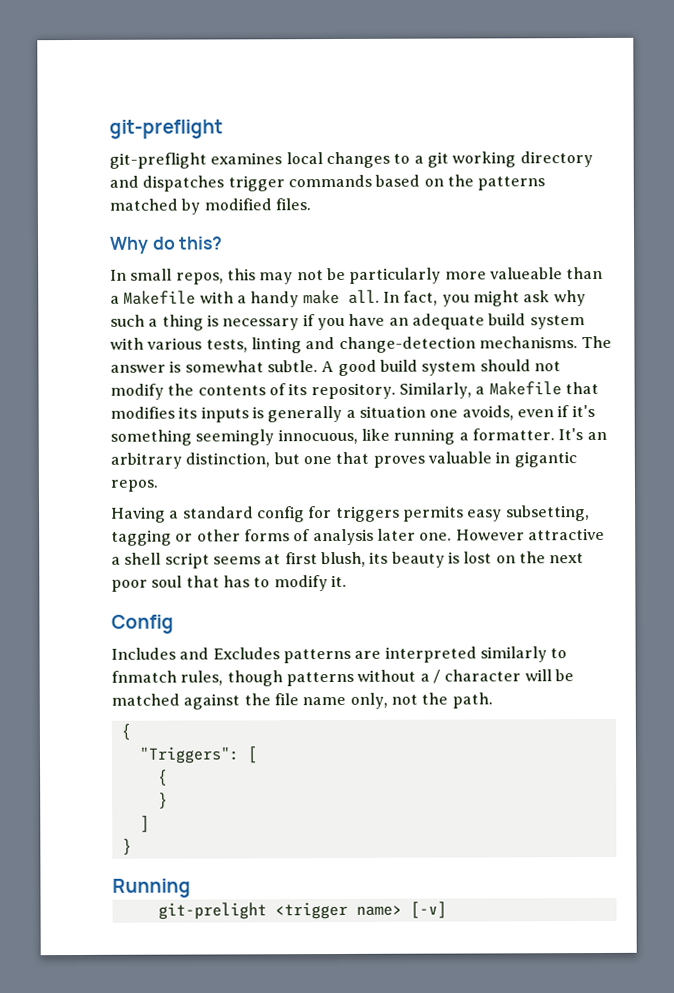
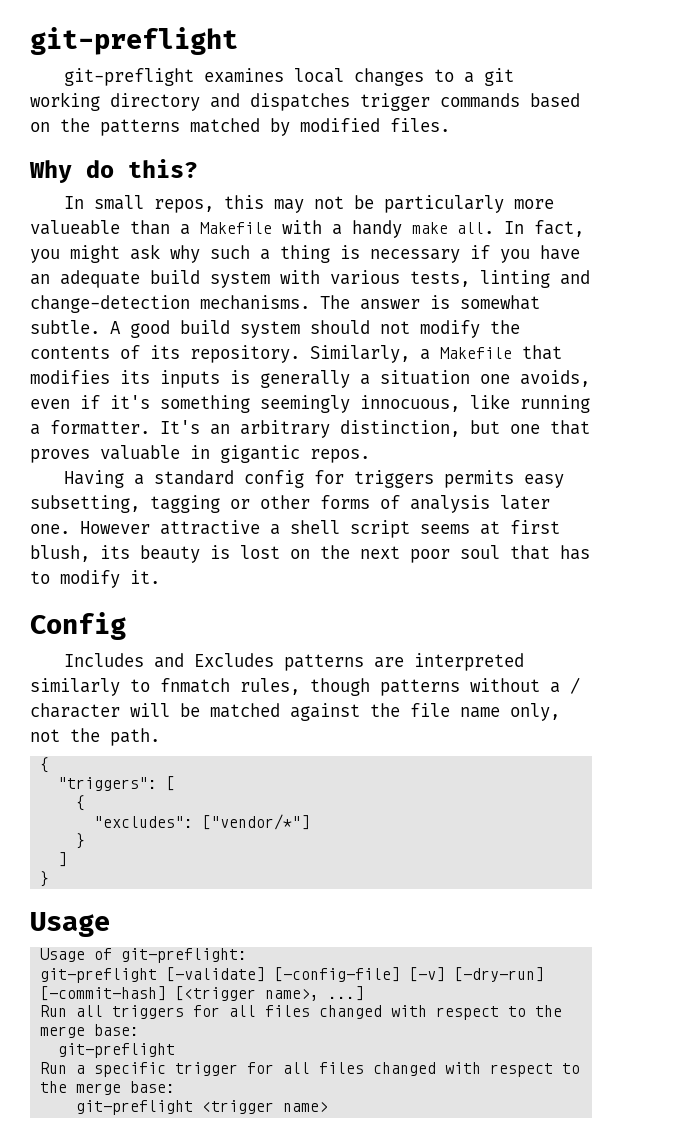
- "Triggers": [
+ "triggers": [
+ "excludes": ["vendor/*"]
  ]
  }
- Running
- git-prelight <trigger name> [-v]
+ Usage
+ Usage of git-preflight:
+ git-preflight [-validate] [-config-file] [-v] [-dry-run] [-commit-hash] [<trigger name>, ...]
+ Run all triggers for all files changed with respect to the merge base:
+ git-preflight
+ Run a specific trigger for all files changed with respect to the merge base:
+ git-preflight <trigger name>

